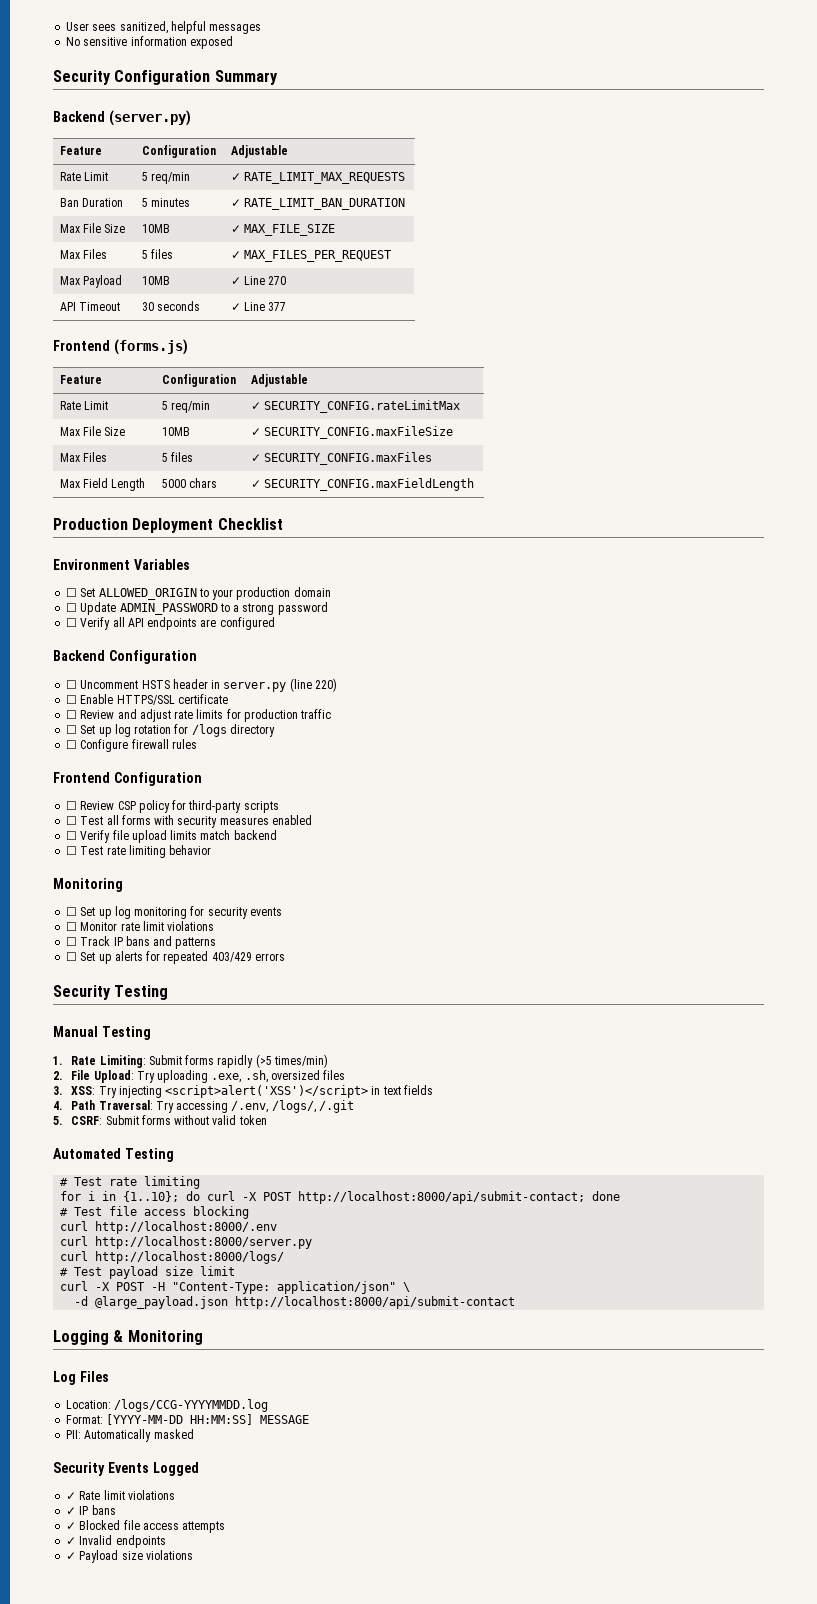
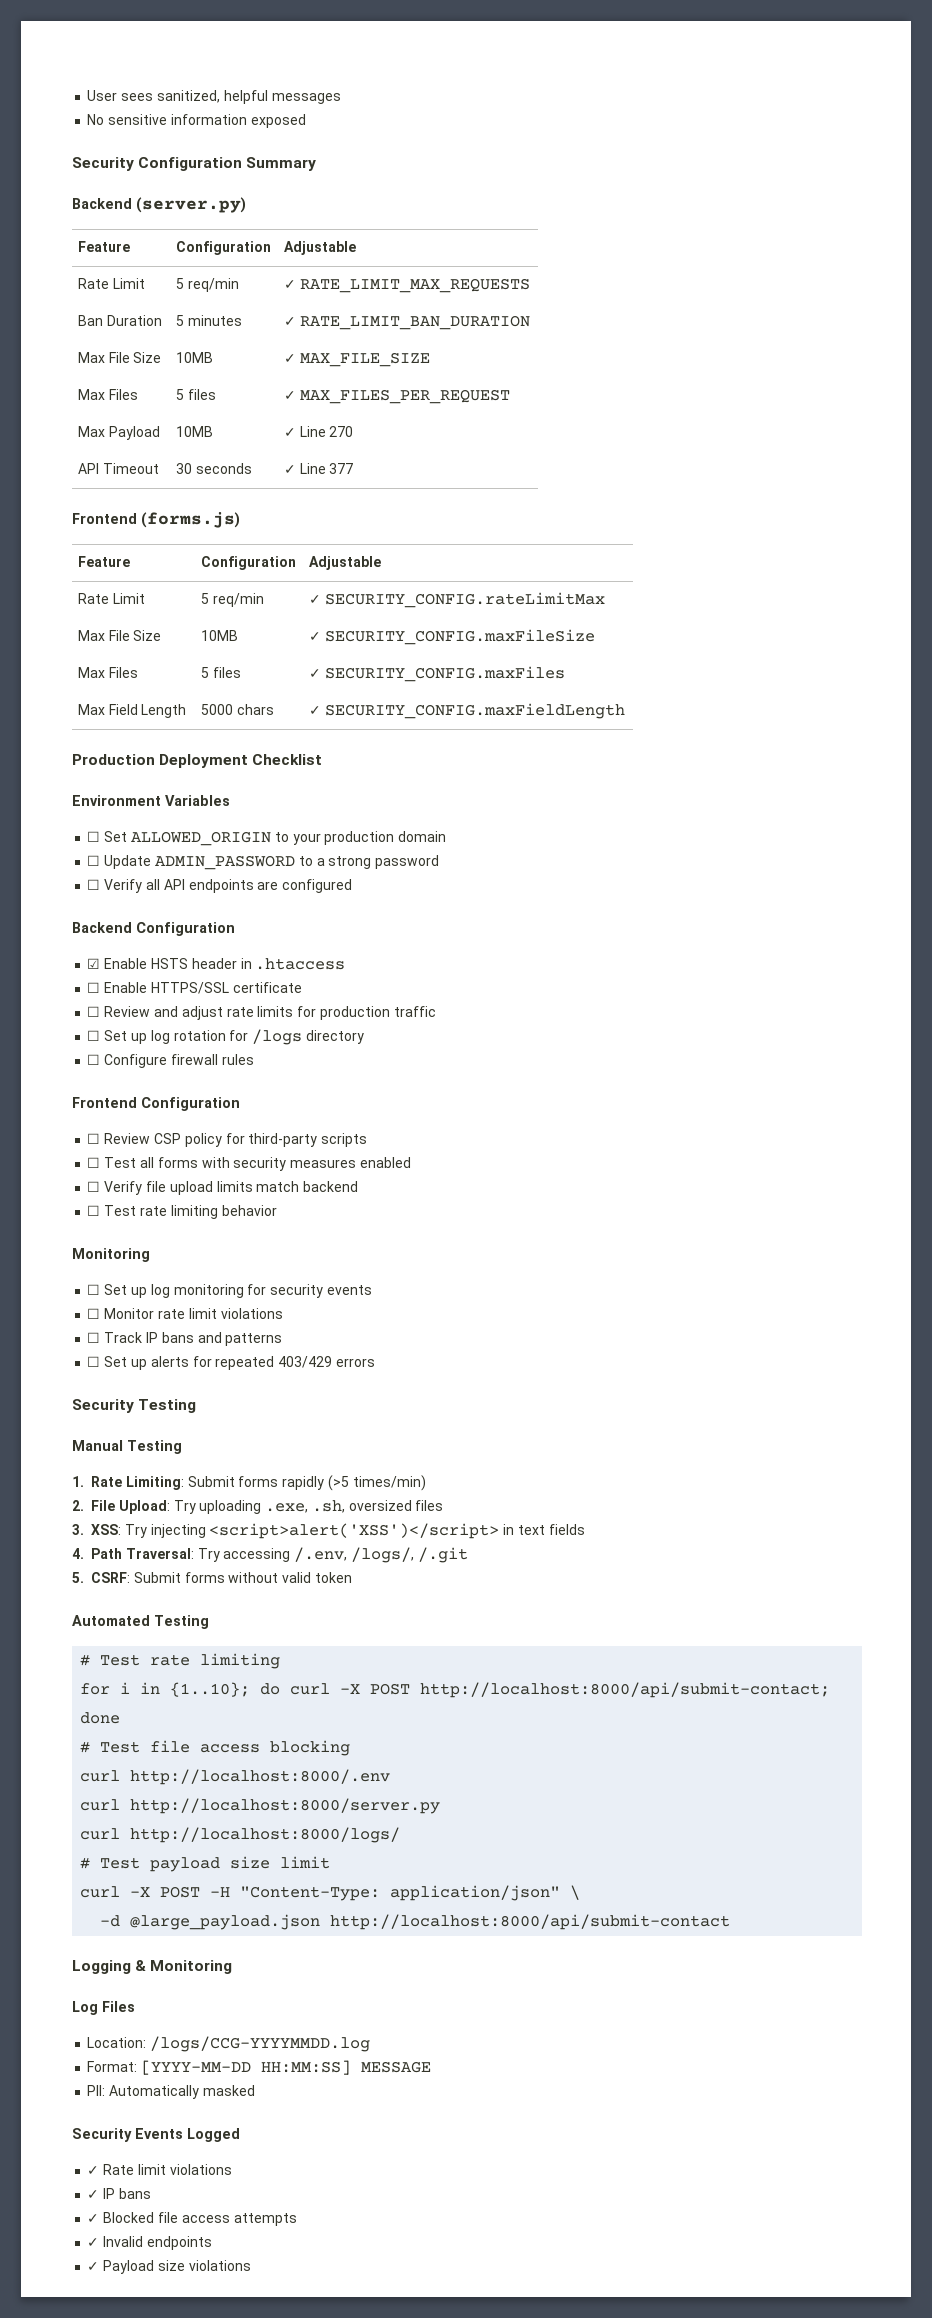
- ☐ Uncomment HSTS header in server.py (line 220)
+ ☑ Enable HSTS header in .htaccess

